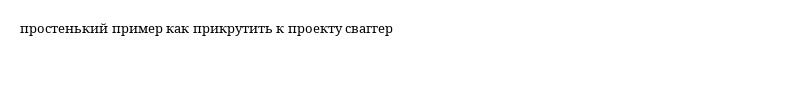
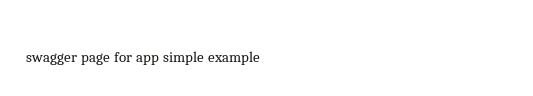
- простенький пример как прикрутить к проекту сваггер
+ swagger page for app simple example

